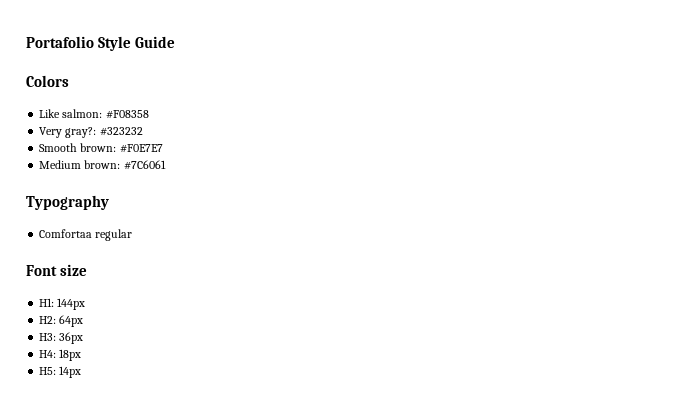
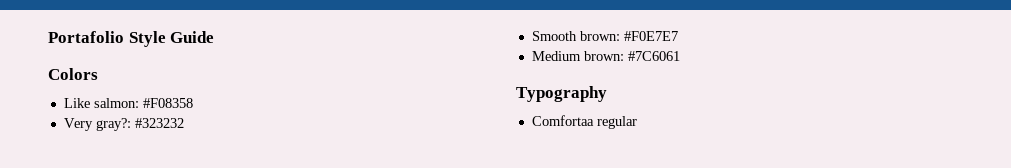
- Font size
- H1: 144px
- H2: 64px
- H3: 36px
- H4: 18px
- H5: 14px

